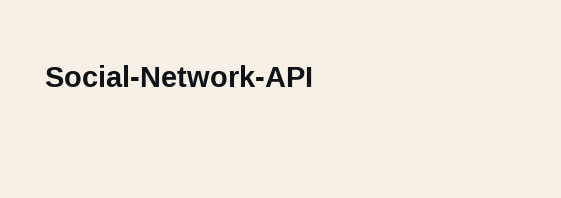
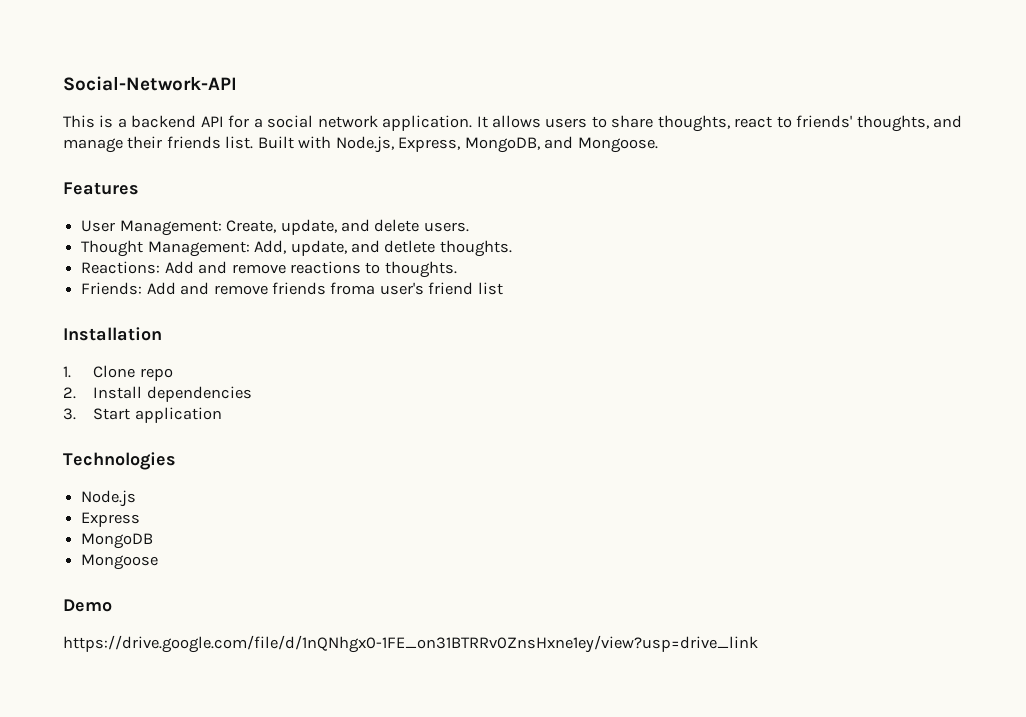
+ This is a backend API for a social network application. It allows users to share thoughts, react to friends' thoughts, and manage their friends list. Built with Node.js, Express, MongoDB, and Mongoose.
+ Features
+ User Management: Create, update, and delete users.
+ Thought Management: Add, update, and detlete thoughts.
+ Reactions: Add and remove reactions to thoughts.
+ Friends: Add and remove friends froma user's friend list
+ Installation
+ 1. Clone repo
+ 2. Install dependencies
+ 3. Start application
+ Technologies
+ Node.js
+ Express
+ MongoDB
+ Mongoose
+ Demo
+ https://drive.google.com/file/d/1nQNhgx0-1FE_on31BTRRv0ZnsHxne1ey/view?usp=drive_link

